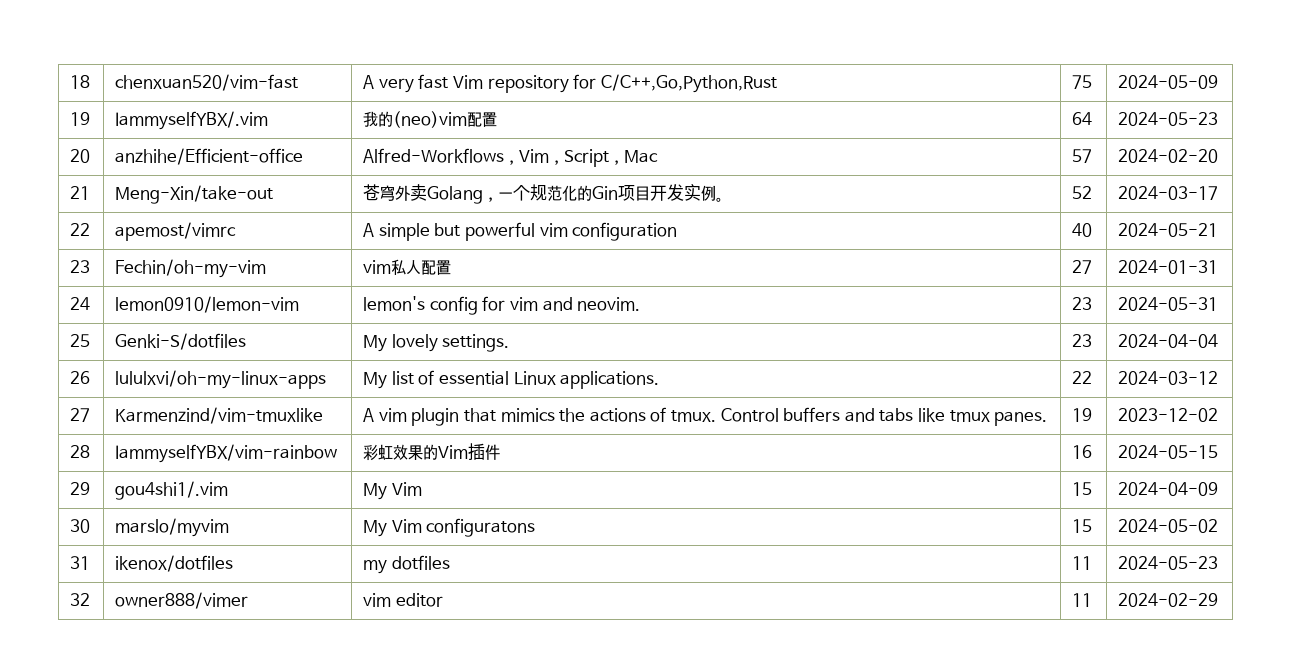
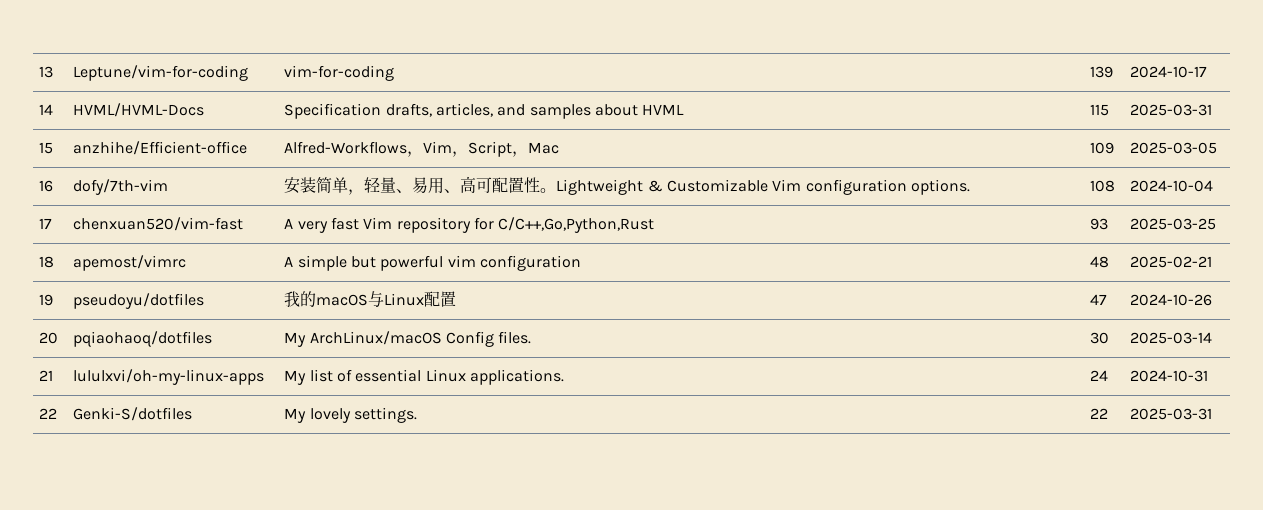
- 18 | chenxuan520/vim-fast | A very fast Vim repository for C/C++,Go,Python,Rust | 75 | 2024-05-09
- 19 | IammyselfYBX/.vim | 我的(neo)vim配置 | 64 | 2024-05-23
- 20 | anzhihe/Efficient-office | Alfred-Workflows，Vim，Script，Mac | 57 | 2024-02-20
- 21 | Meng-Xin/take-out | 苍穹外卖Golang，一个规范化的Gin项目开发实例。 | 52 | 2024-03-17
- 22 | apemost/vimrc | A simple but powerful vim configuration | 40 | 2024-05-21
- 23 | Fechin/oh-my-vim | vim私人配置 | 27 | 2024-01-31
- 24 | lemon0910/lemon-vim | lemon's config for vim and neovim. | 23 | 2024-05-31
- 25 | Genki-S/dotfiles | My lovely settings. | 23 | 2024-04-04
- 26 | lululxvi/oh-my-linux-apps | My list of essential Linux applications. | 22 | 2024-03-12
- 27 | Karmenzind/vim-tmuxlike | A vim plugin that mimics the actions of tmux. Control buffers and tabs like tmux panes. | 19 | 2023-12-02
- 28 | IammyselfYBX/vim-rainbow | 彩虹效果的Vim插件 | 16 | 2024-05-15
- 29 | gou4shi1/.vim | My Vim | 15 | 2024-04-09
- 30 | marslo/myvim | My Vim configuratons | 15 | 2024-05-02
- 31 | ikenox/dotfiles | my dotfiles | 11 | 2024-05-23
- 32 | owner888/vimer | vim editor | 11 | 2024-02-29
+ 13 | Leptune/vim-for-coding | vim-for-coding | 139 | 2024-10-17
+ 14 | HVML/HVML-Docs | Specification drafts, articles, and samples about HVML | 115 | 2025-03-31
+ 15 | anzhihe/Efficient-office | Alfred-Workflows，Vim，Script，Mac | 109 | 2025-03-05
+ 16 | dofy/7th-vim | 安装简单，轻量、易用、高可配置性。Lightweight & Customizable Vim configuration options. | 108 | 2024-10-04
+ 17 | chenxuan520/vim-fast | A very fast Vim repository for C/C++,Go,Python,Rust | 93 | 2025-03-25
+ 18 | apemost/vimrc | A simple but powerful vim configuration | 48 | 2025-02-21
+ 19 | pseudoyu/dotfiles | 我的macOS与Linux配置 | 47 | 2024-10-26
+ 20 | pqiaohaoq/dotfiles | My ArchLinux/macOS Config files. | 30 | 2025-03-14
+ 21 | lululxvi/oh-my-linux-apps | My list of essential Linux applications. | 24 | 2024-10-31
+ 22 | Genki-S/dotfiles | My lovely settings. | 22 | 2025-03-31

